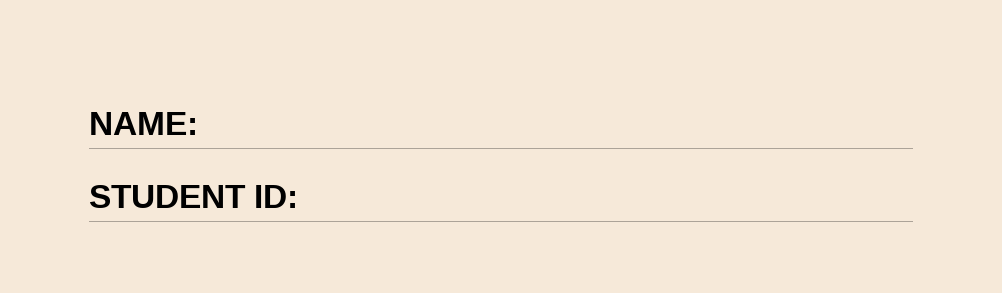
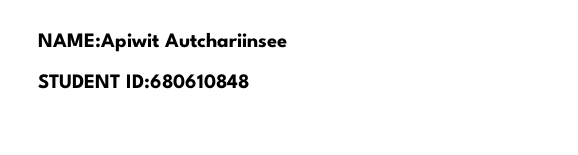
- NAME:
+ NAME:Apiwit Autchariinsee
- STUDENT ID:
+ STUDENT ID:680610848

